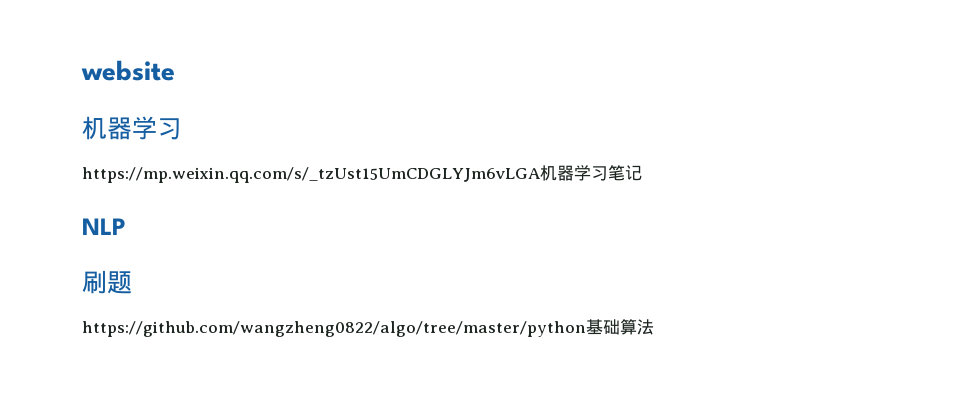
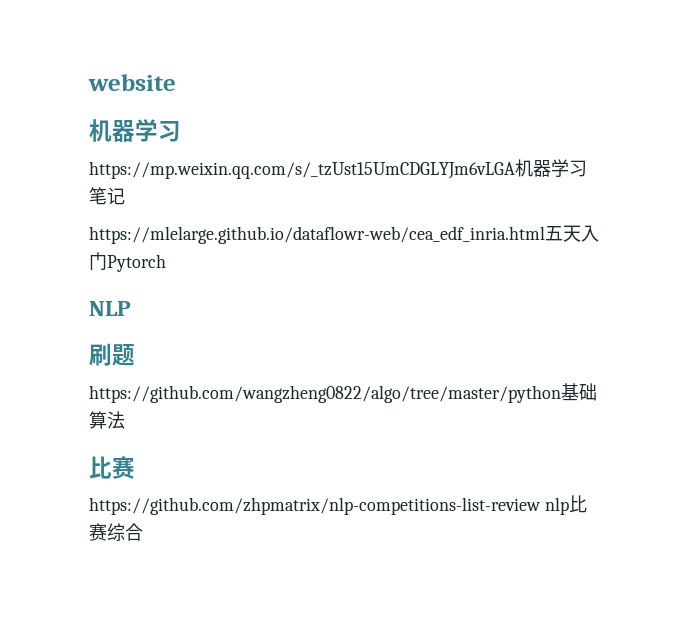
+ https://mlelarge.github.io/dataflowr-web/cea_edf_inria.html五天入门Pytorch
  https://github.com/wangzheng0822/algo/tree/master/python基础算法
+ 比赛
+ https://github.com/zhpmatrix/nlp-competitions-list-review nlp比赛综合

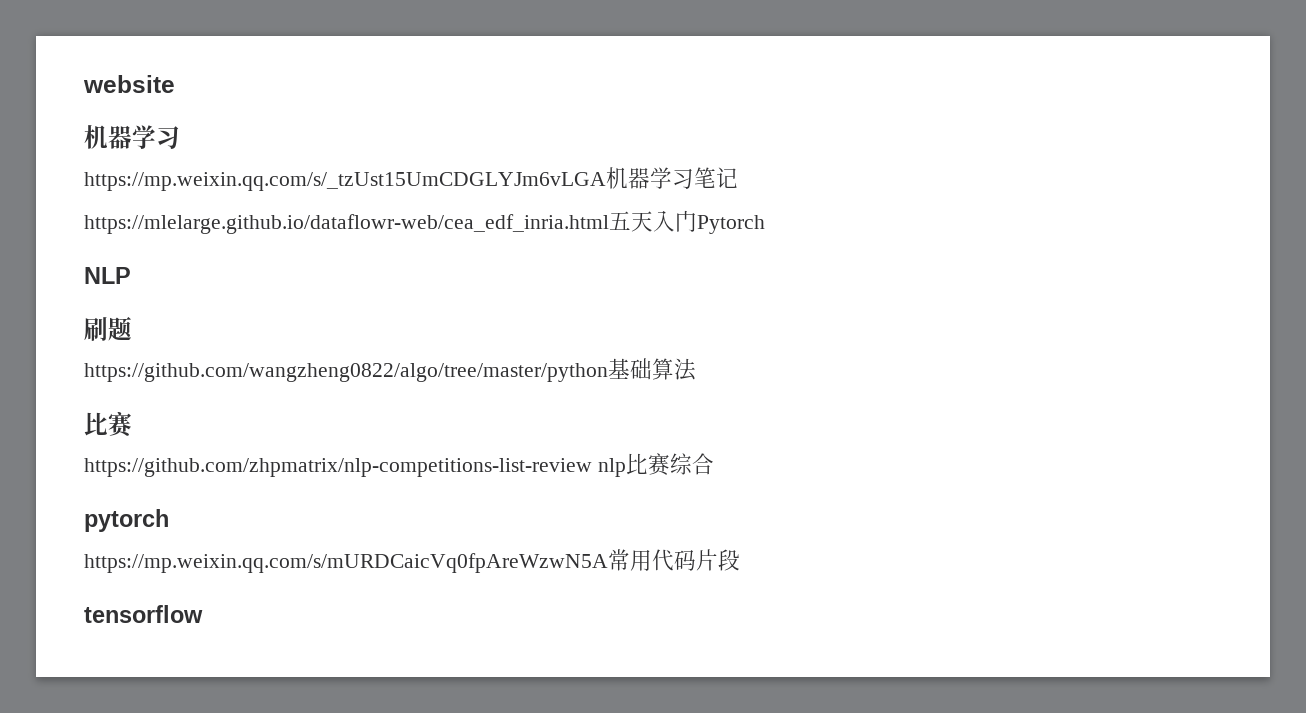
+ pytorch
+ https://mp.weixin.qq.com/s/mURDCaicVq0fpAreWzwN5A常用代码片段
+ tensorflow

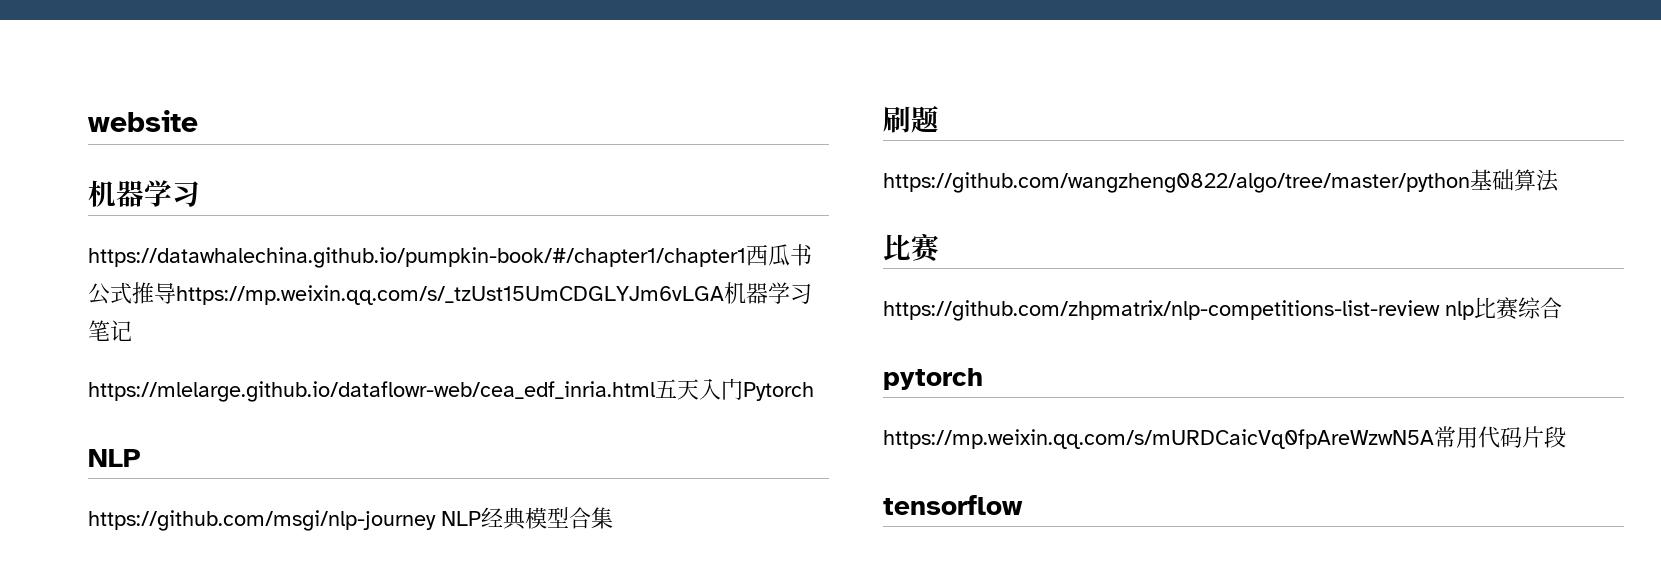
- https://mp.weixin.qq.com/s/_tzUst15UmCDGLYJm6vLGA机器学习笔记
+ https://datawhalechina.github.io/pumpkin-book/#/chapter1/chapter1西瓜书公式推导https://mp.weixin.qq.com/s/_tzUst15UmCDGLYJm6vLGA机器学习笔记
+ https://github.com/msgi/nlp-journey NLP经典模型合集

